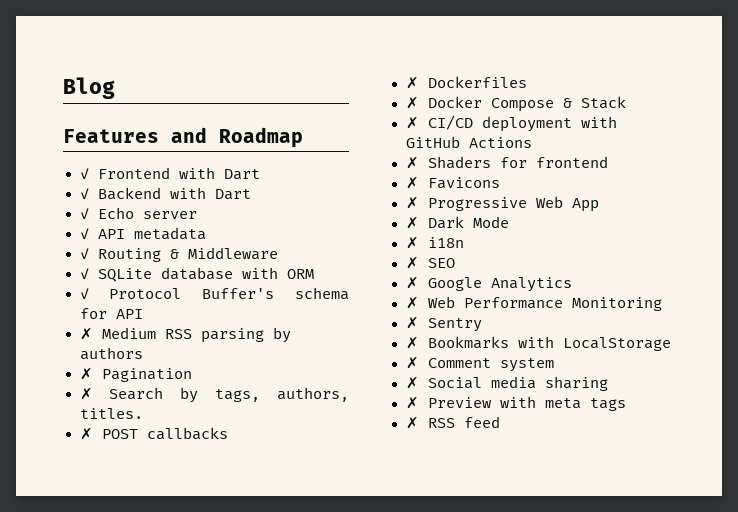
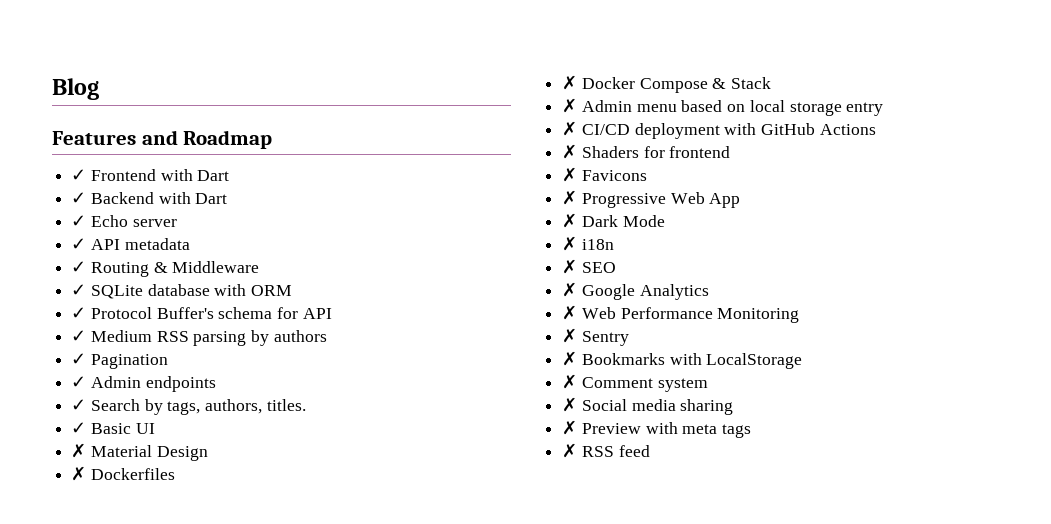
- ✗ Medium RSS parsing by authors
+ ✓ Medium RSS parsing by authors
- ✗ Pagination
+ ✓ Pagination
- ✗ Search by tags, authors, titles.
+ ✓ Admin endpoints
+ ✓ Search by tags, authors, titles.
- ✗ POST callbacks
+ ✓ Basic UI
+ ✗ Material Design
+ ✗ Admin menu based on local storage entry

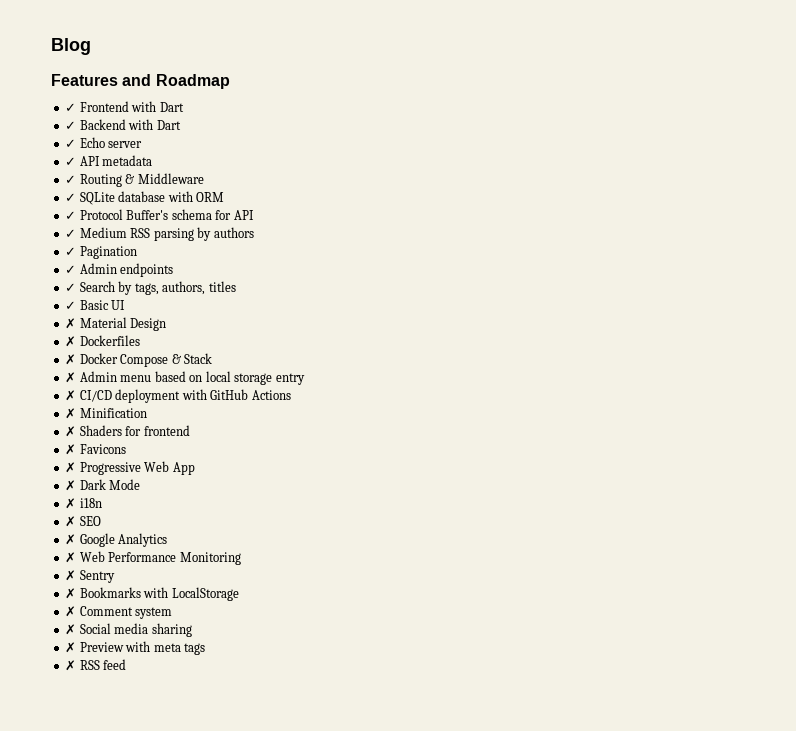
- ✓ Search by tags, authors, titles.
+ ✓ Search by tags, authors, titles
+ ✗ Minification

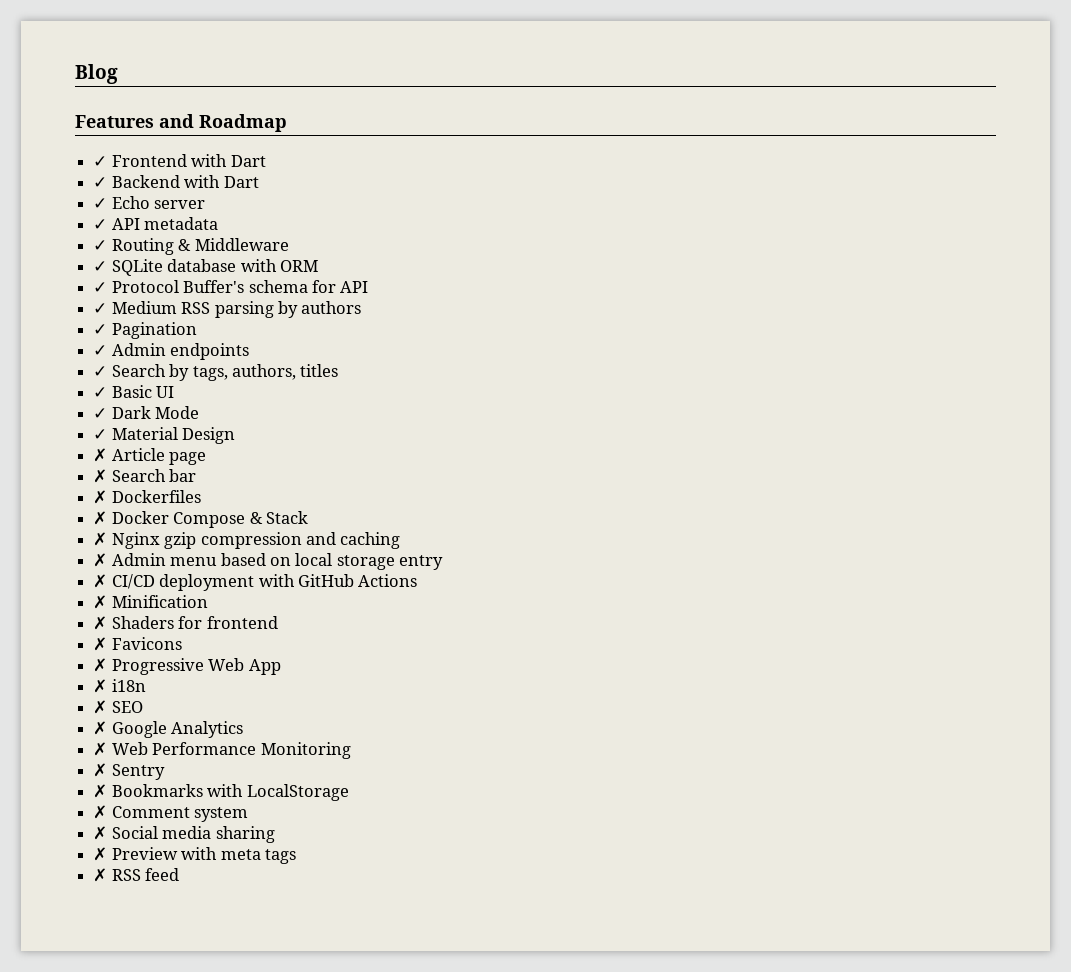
- ✗ Material Design
+ ✓ Dark Mode
+ ✓ Material Design
+ ✗ Article page
+ ✗ Search bar
+ ✗ Nginx gzip compression and caching
- ✗ Dark Mode

